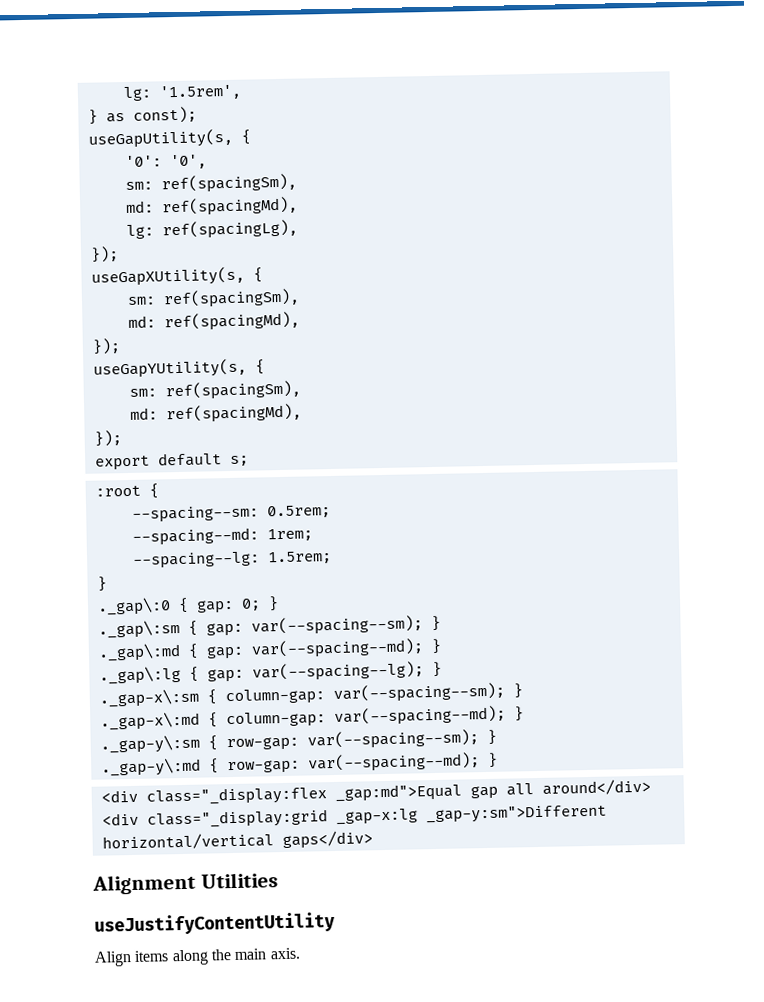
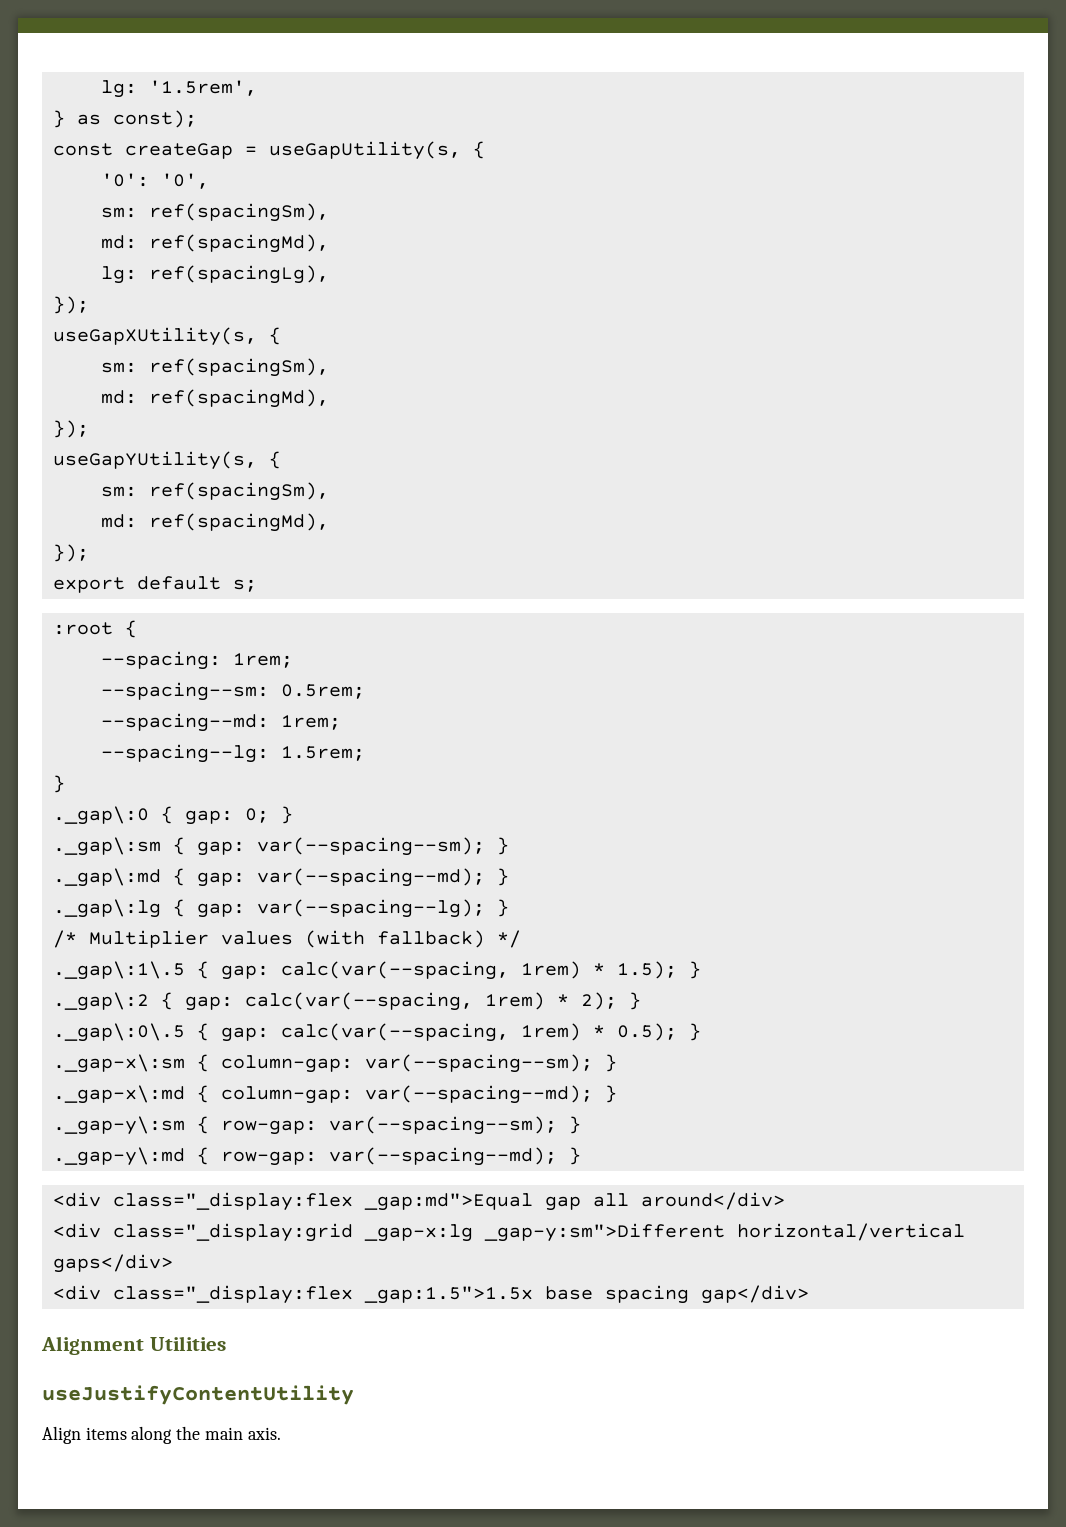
- useGapUtility(s, {
+ const createGap = useGapUtility(s, {
+ --spacing: 1rem;
+ /* Multiplier values (with fallback) */
+ ._gap\:1\.5 { gap: calc(var(--spacing, 1rem) * 1.5); }
+ ._gap\:2 { gap: calc(var(--spacing, 1rem) * 2); }
+ ._gap\:0\.5 { gap: calc(var(--spacing, 1rem) * 0.5); }
+ <div class="_display:flex _gap:1.5">1.5x base spacing gap</div>

